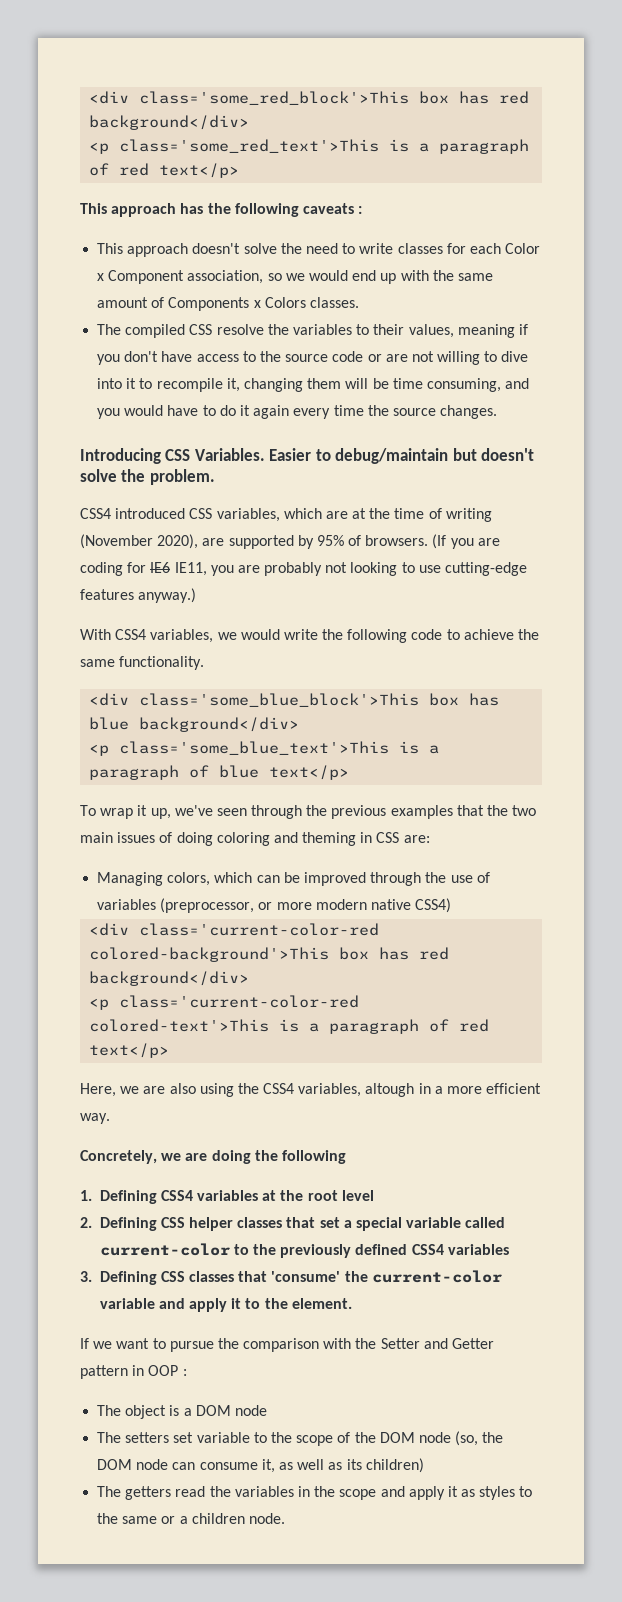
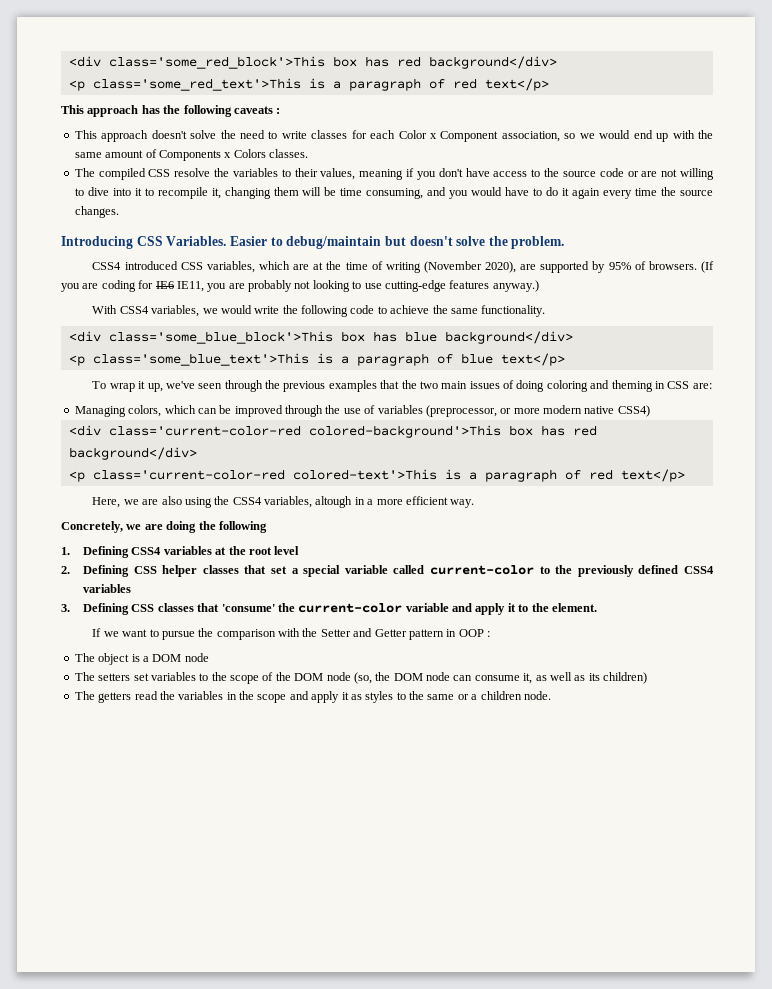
- The setters set variable to the scope of the DOM node (so, the DOM node can consume it, as well as its children)
+ The setters set variables to the scope of the DOM node (so, the DOM node can consume it, as well as its children)

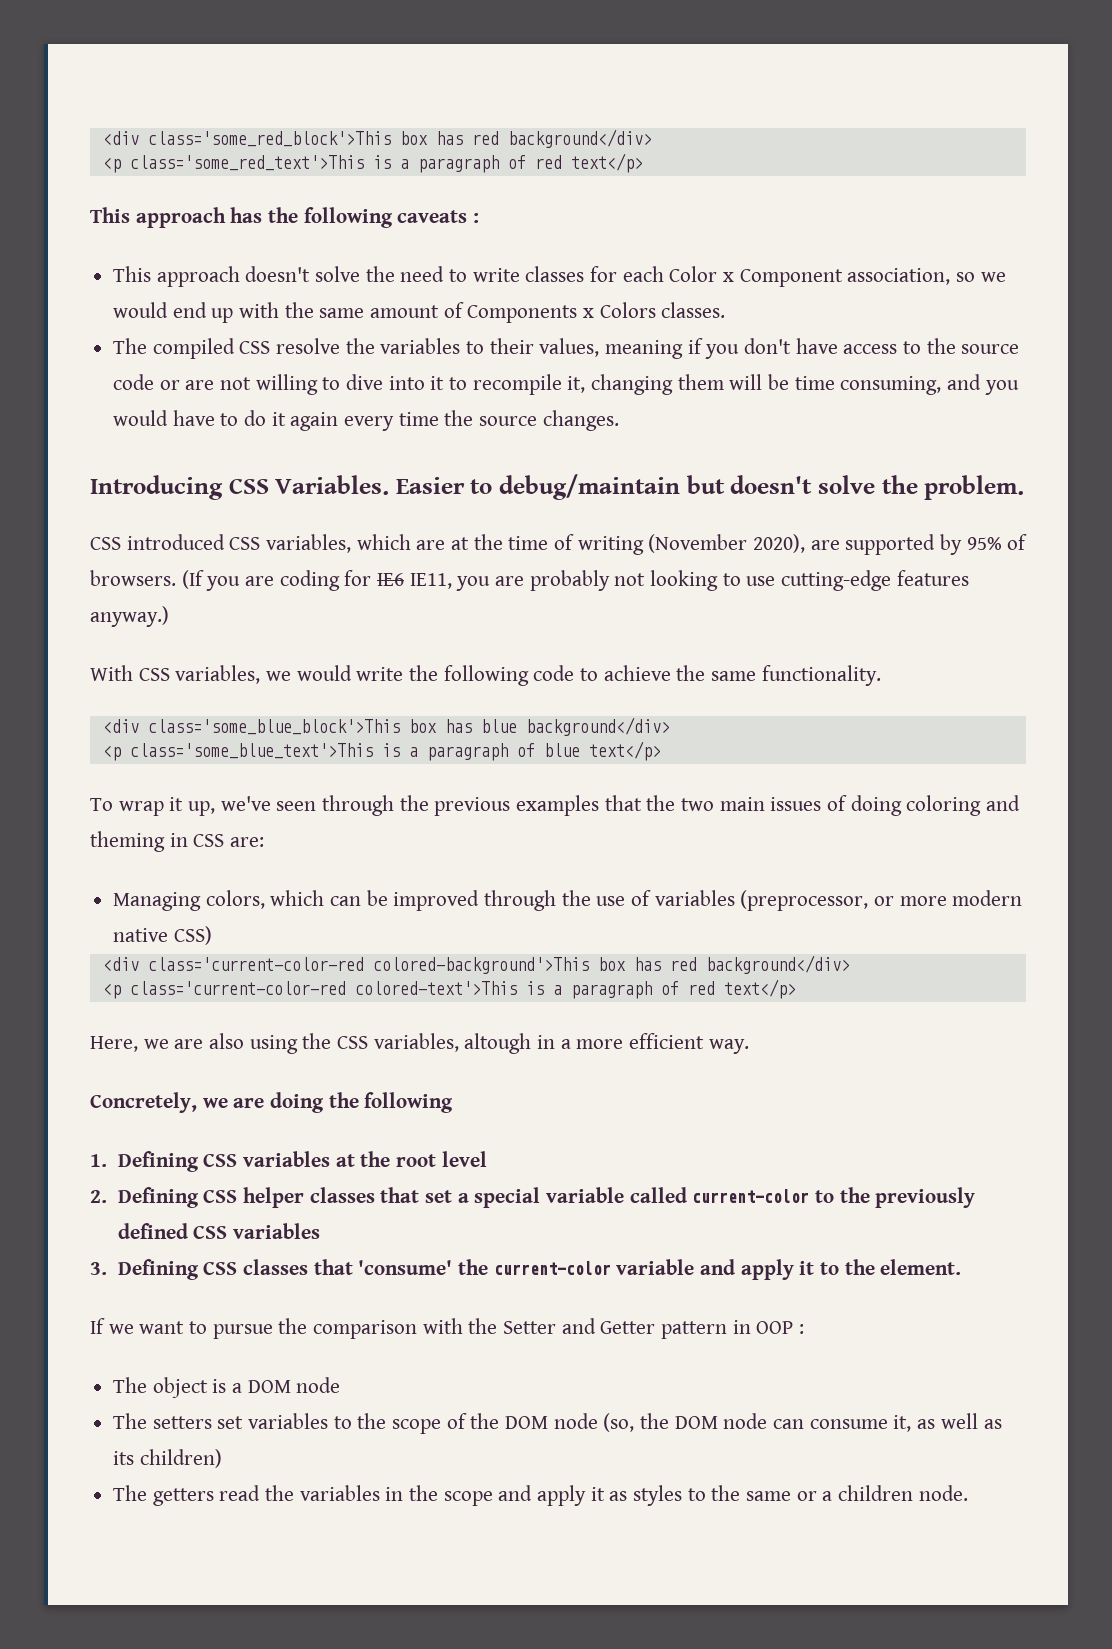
- CSS4 introduced CSS variables, which are at the time of writing (November 2020), are supported by 95% of browsers.
+ CSS introduced CSS variables, which are at the time of writing (November 2020), are supported by 95% of browsers.
- With CSS4 variables, we would write the following code to achieve the same functionality.
+ With CSS variables, we would write the following code to achieve the same functionality.
- Managing colors, which can be improved through the use of variables (preprocessor, or more modern native CSS4)
+ Managing colors, which can be improved through the use of variables (preprocessor, or more modern native CSS)
- Here, we are also using the CSS4 variables, altough in a more efficient way.
+ Here, we are also using the CSS variables, altough in a more efficient way.
- 1. Defining CSS4 variables at the root level
+ 1. Defining CSS variables at the root level
- 2. Defining CSS helper classes that set a special variable called current-color to the previously defined CSS4 variables
+ 2. Defining CSS helper classes that set a special variable called current-color to the previously defined CSS variables

